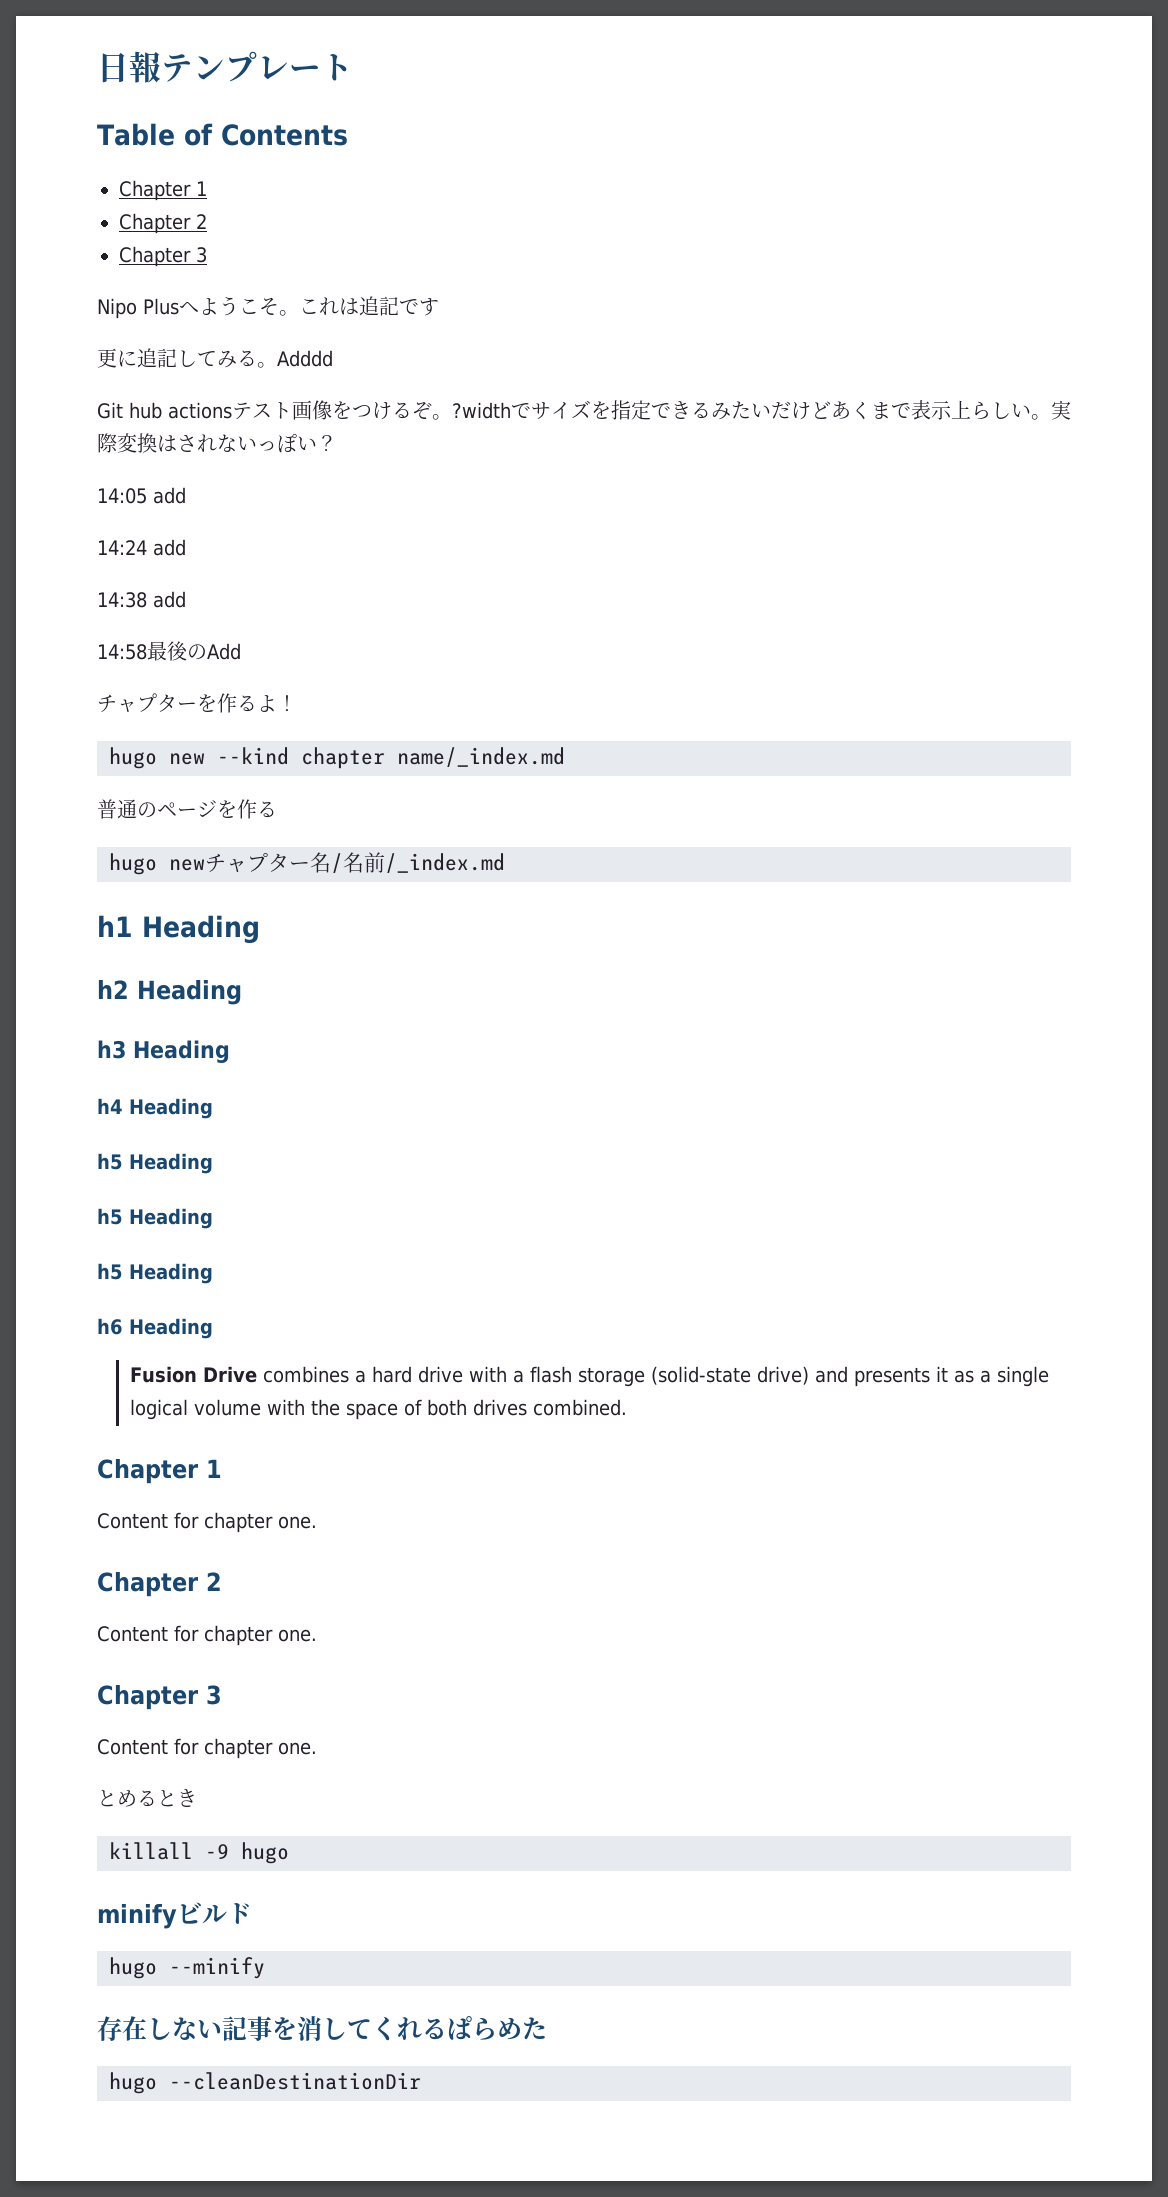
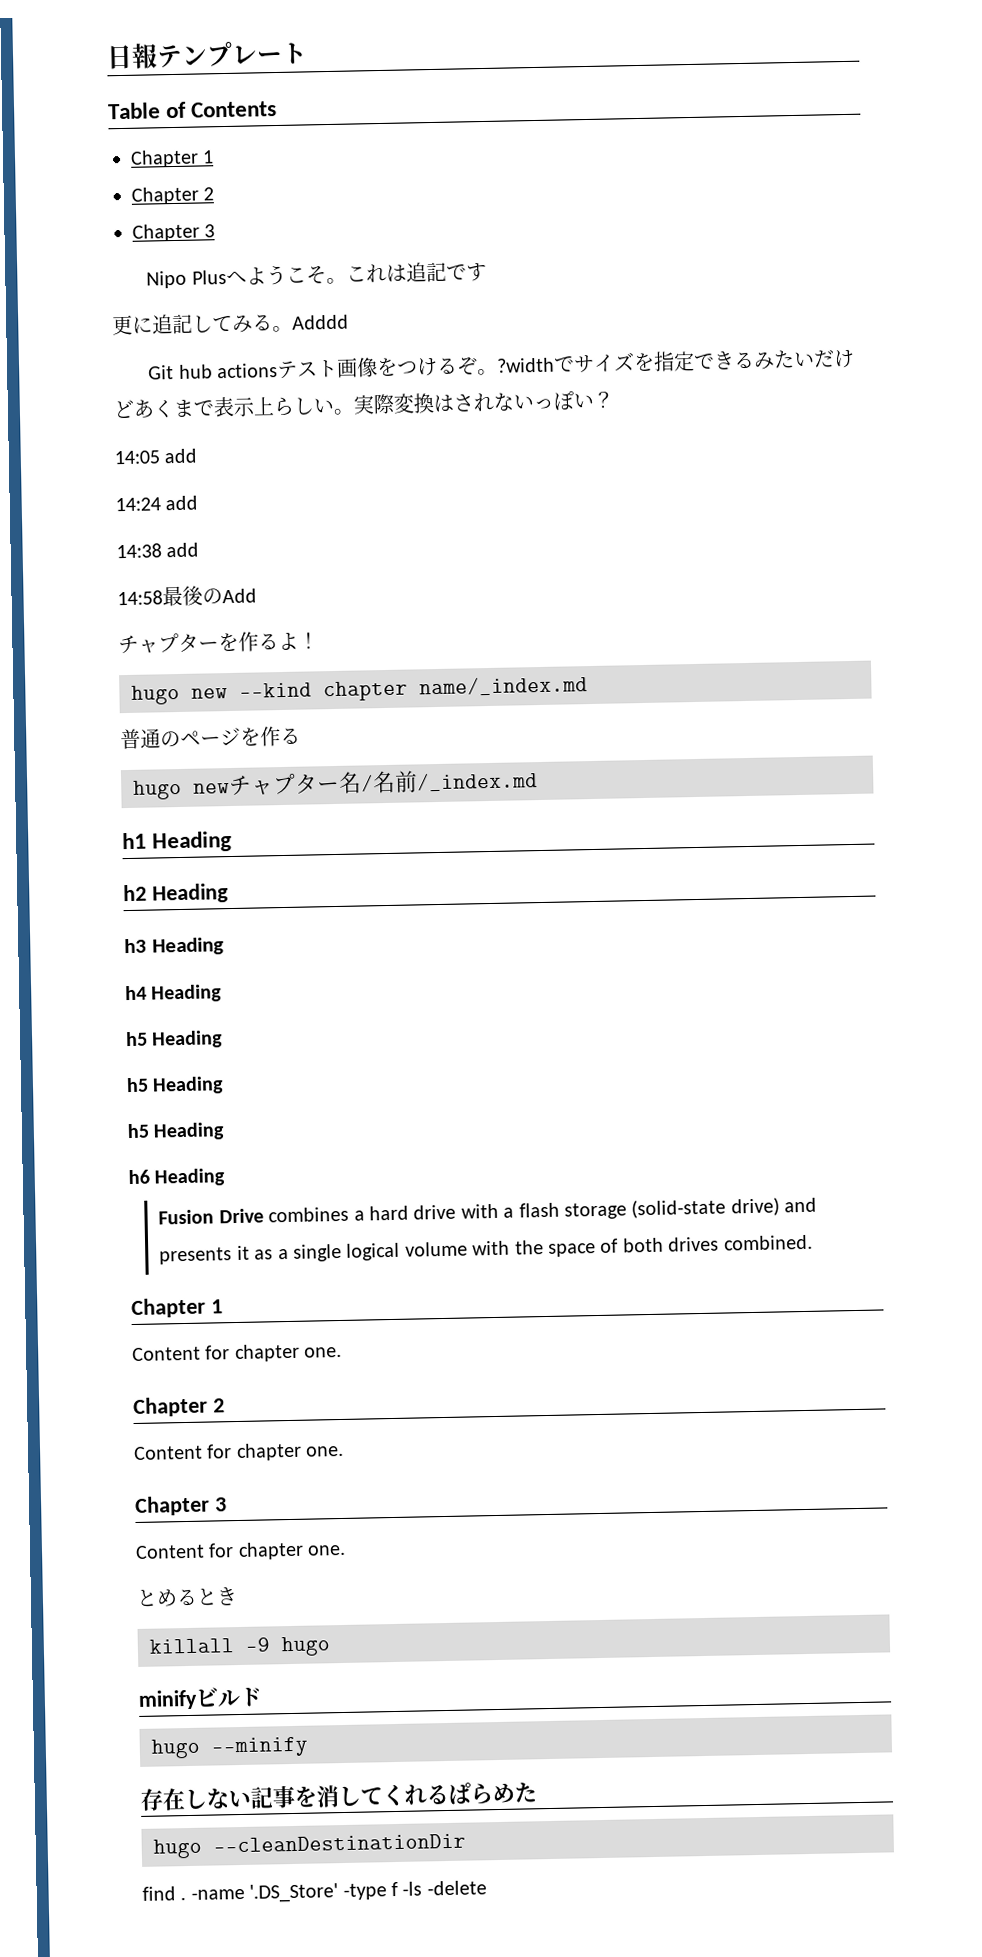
+ find . -name '.DS_Store' -type f -ls -delete

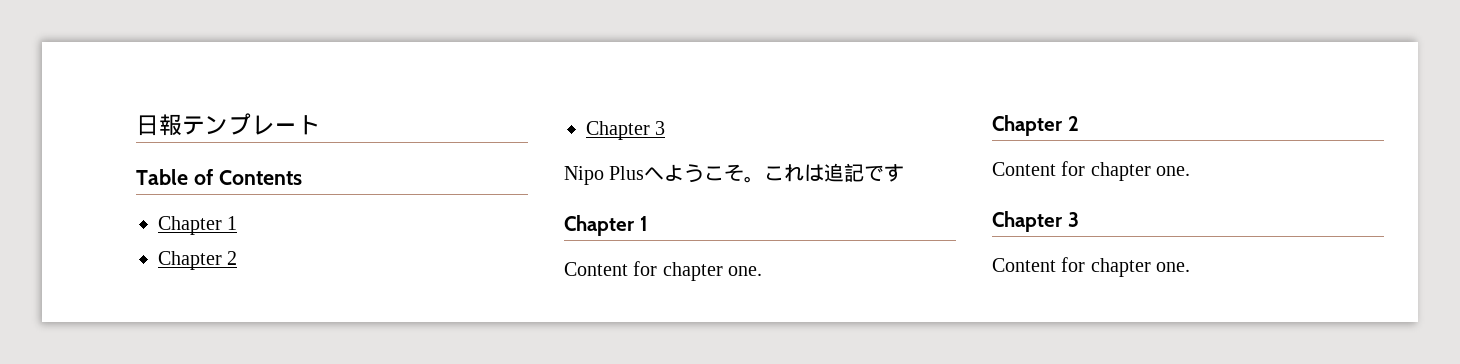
- 更に追記してみる。Adddd
- Git hub actionsテスト画像をつけるぞ。?widthでサイズを指定できるみたいだけどあくまで表示上らしい。実際変換はされないっぽい？
- 14:05 add
- 14:24 add
- 14:38 add
- 14:58最後のAdd
- チャプターを作るよ！
- hugo new --kind chapter name/_index.md
- 普通のページを作る
- hugo newチャプター名/名前/_index.md
- h1 Heading
- h2 Heading
- h3 Heading
- h4 Heading
- h5 Heading
- h5 Heading
- h5 Heading
- h6 Heading
- Fusion Drive combines a hard drive with a flash storage (solid-state drive) and presents it as a single logical volume with the space of both drives combined.
- とめるとき
- killall -9 hugo
- minifyビルド
- hugo --minify
- 存在しない記事を消してくれるぱらめた
- hugo --cleanDestinationDir
- find . -name '.DS_Store' -type f -ls -delete

